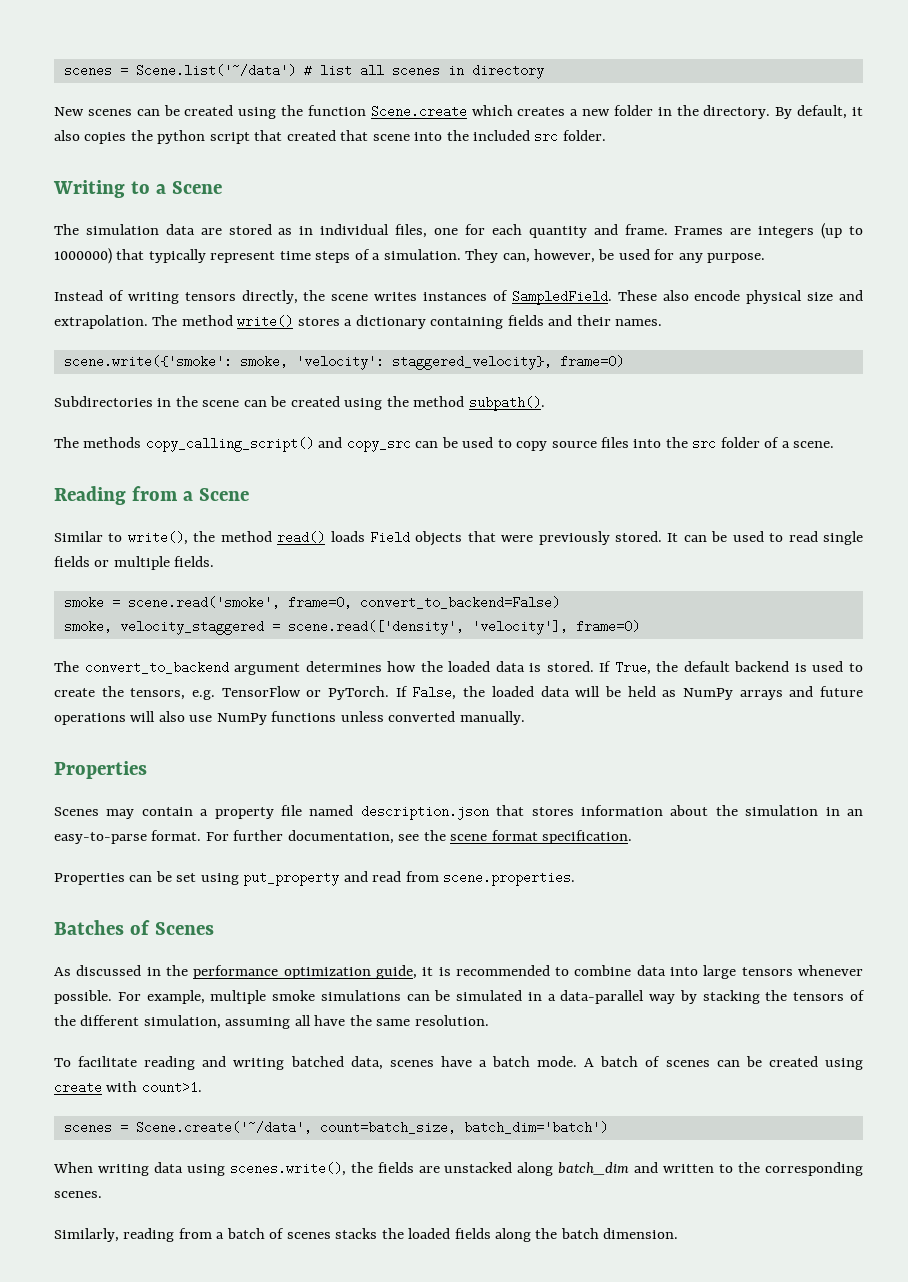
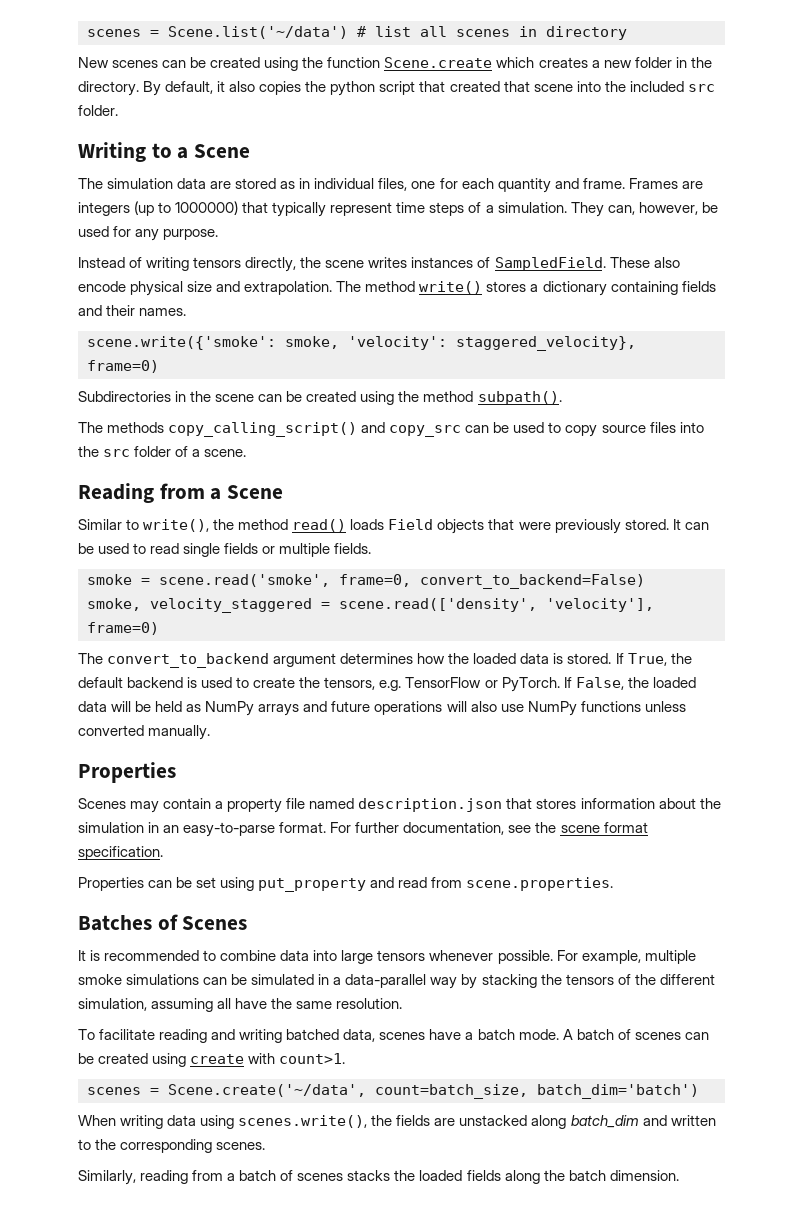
- As discussed in the performance optimization guide, it is recommended to combine data into large tensors whenever possible.
+ It is recommended to combine data into large tensors whenever possible.

